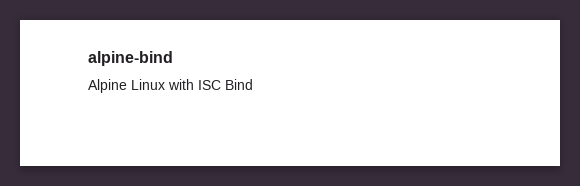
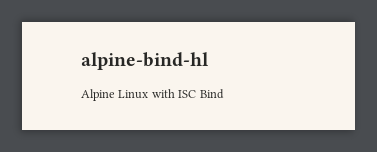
- alpine-bind
+ alpine-bind-hl

